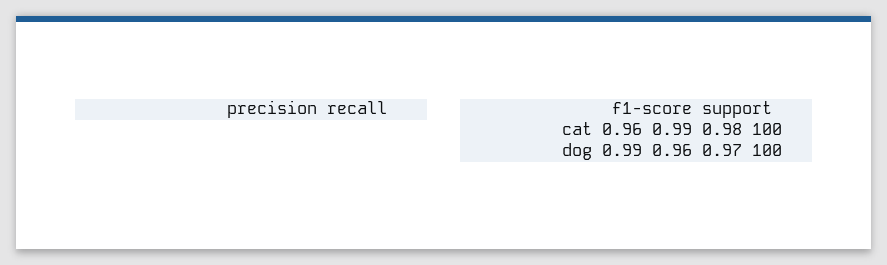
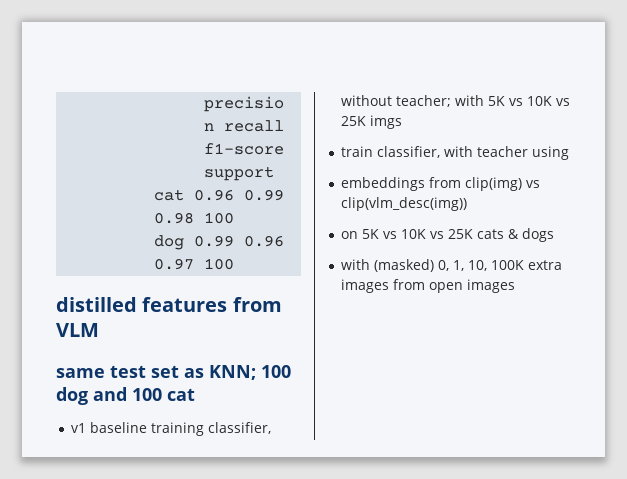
+ distilled features from VLM
+ same test set as KNN; 100 dog and 100 cat
+ v1 baseline training classifier, without teacher; with 5K vs 10K vs 25K imgs
+ train classifier, with teacher using
+ embeddings from clip(img) vs clip(vlm_desc(img))
+ on 5K vs 10K vs 25K cats & dogs
+ with (masked) 0, 1, 10, 100K extra images from open images

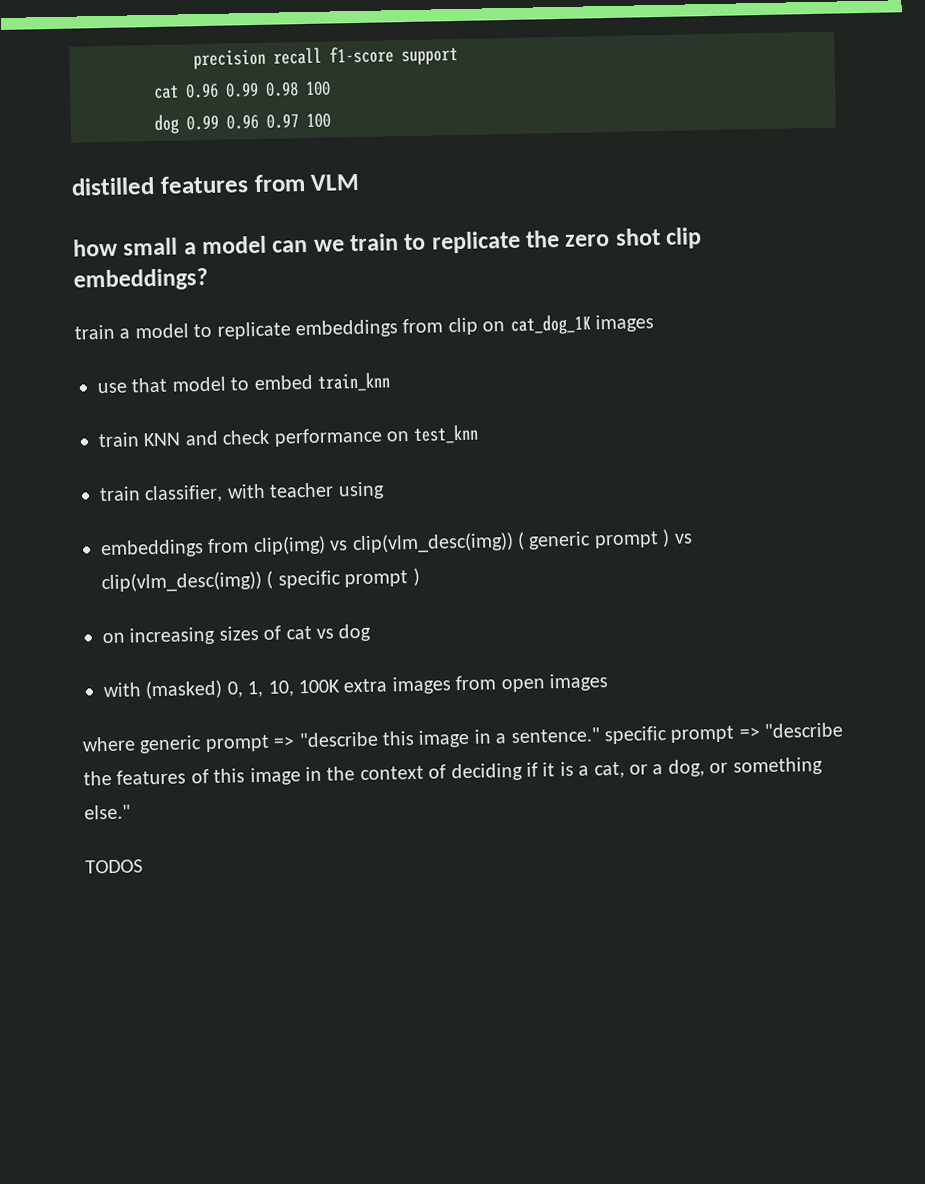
- same test set as KNN; 100 dog and 100 cat
- v1 baseline training classifier, without teacher; with 5K vs 10K vs 25K imgs
+ how small a model can we train to replicate the zero shot clip embeddings?
+ train a model to replicate embeddings from clip on cat_dog_1K images
+ use that model to embed train_knn
+ train KNN and check performance on test_knn
- embeddings from clip(img) vs clip(vlm_desc(img))
- on 5K vs 10K vs 25K cats & dogs
+ embeddings from clip(img) vs clip(vlm_desc(img)) ( generic prompt ) vs clip(vlm_desc(img)) ( specific prompt )
+ on increasing sizes of cat vs dog
+ where generic prompt => "describe this image in a sentence." specific prompt => "describe the features of this image in the context of deciding if it is a cat, or a dog, or something else."
+ TODOS

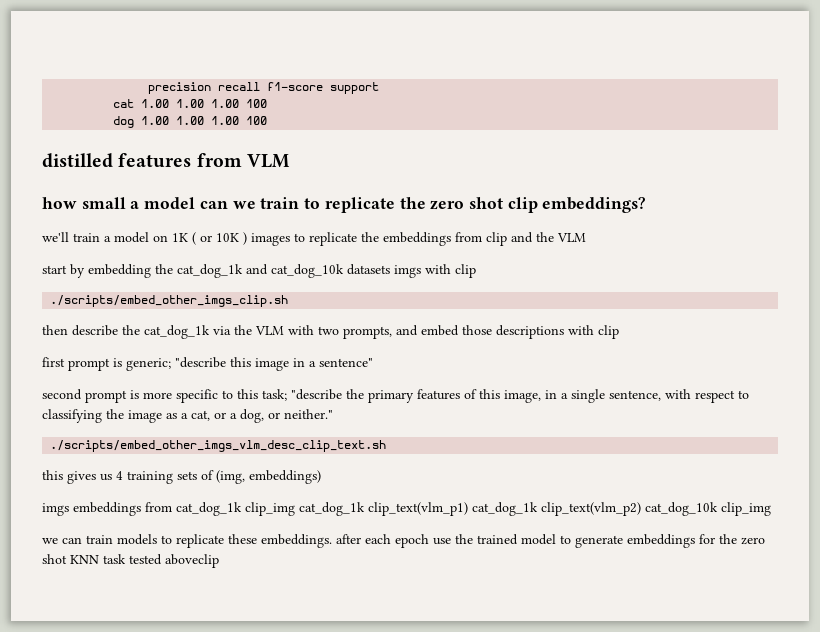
- cat 0.96 0.99 0.98 100
+ cat 1.00 1.00 1.00 100
- dog 0.99 0.96 0.97 100
+ dog 1.00 1.00 1.00 100
- train a model to replicate embeddings from clip on cat_dog_1K images
- use that model to embed train_knn
- train KNN and check performance on test_knn
- train classifier, with teacher using
- embeddings from clip(img) vs clip(vlm_desc(img)) ( generic prompt ) vs clip(vlm_desc(img)) ( specific prompt )
- on increasing sizes of cat vs dog
- with (masked) 0, 1, 10, 100K extra images from open images
- where generic prompt => "describe this image in a sentence." specific prompt => "describe the features of this image in the context of deciding if it is a cat, or a dog, or something else."
- TODOS
+ we'll train a model on 1K ( or 10K ) images to replicate the embeddings from clip and the VLM
+ start by embedding the cat_dog_1k and cat_dog_10k datasets imgs with clip
+ ./scripts/embed_other_imgs_clip.sh
+ then describe the cat_dog_1k via the VLM with two prompts, and embed those descriptions with clip
+ first prompt is generic; "describe this image in a sentence"
+ second prompt is more specific to this task; "describe the primary features of this image, in a single sentence, with respect to classifying the image as a cat, or a dog, or neither."
+ ./scripts/embed_other_imgs_vlm_desc_clip_text.sh
+ this gives us 4 training sets of (img, embeddings)
+ imgs embeddings from cat_dog_1k clip_img cat_dog_1k clip_text(vlm_p1) cat_dog_1k clip_text(vlm_p2) cat_dog_10k clip_img
+ we can train models to replicate these embeddings. after each epoch use the trained model to generate embeddings for the zero shot KNN task tested aboveclip

